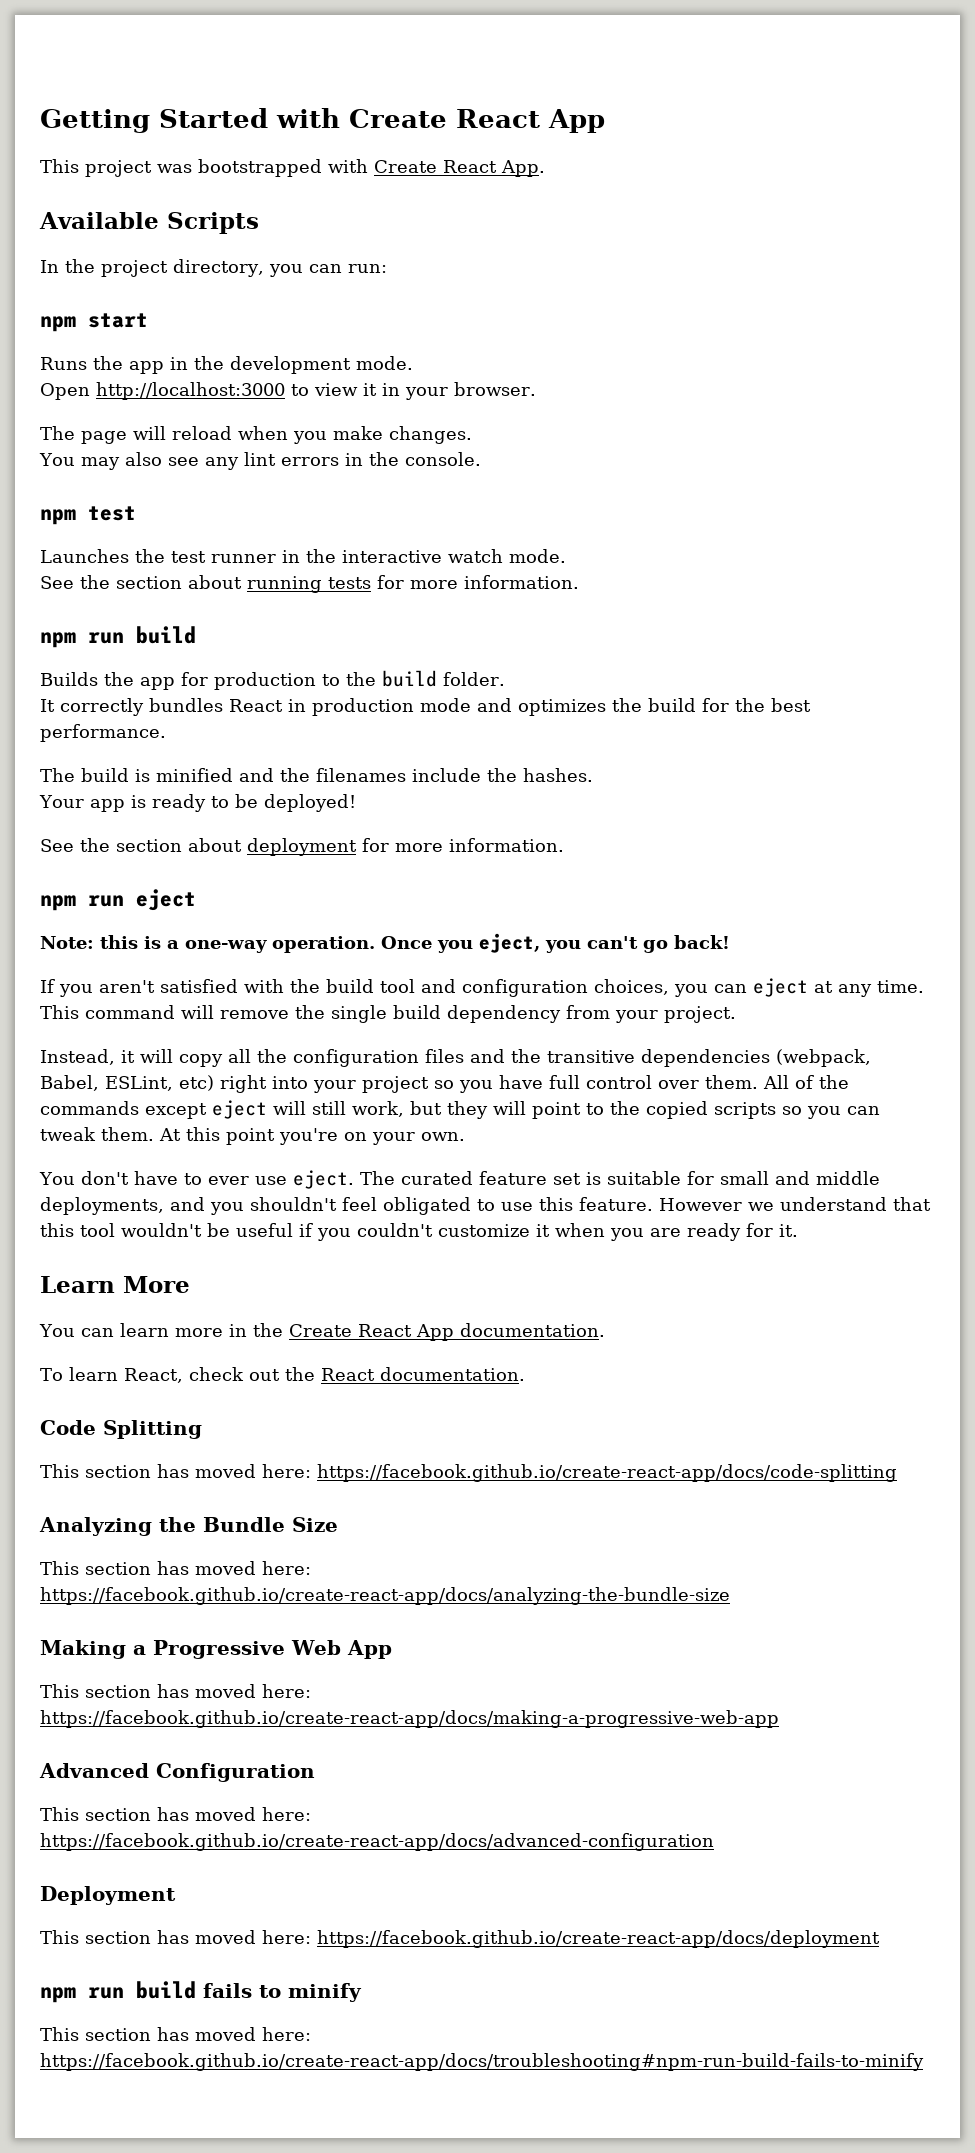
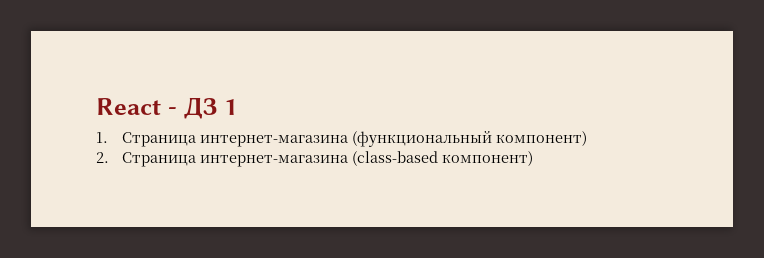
- Getting Started with Create React App
- This project was bootstrapped with Create React App.
- Available Scripts
- In the project directory, you can run:
- npm start
- Runs the app in the development mode.
- Open http://localhost:3000 to view it in your browser.
- The page will reload when you make changes.
- You may also see any lint errors in the console.
- npm test
- Launches the test runner in the interactive watch mode.
- See the section about running tests for more information.
- npm run build
- Builds the app for production to the build folder.
- It correctly bundles React in production mode and optimizes the build for the best performance.
- The build is minified and the filenames include the hashes.
- Your app is ready to be deployed!
- See the section about deployment for more information.
- npm run eject
- Note: this is a one-way operation. Once you eject, you can't go back!
- If you aren't satisfied with the build tool and configuration choices, you can eject at any time. This command will remove the single build dependency from your project.
- Instead, it will copy all the configuration files and the transitive dependencies (webpack, Babel, ESLint, etc) right into your project so you have full control over them. All of the commands except eject will still work, but they will point to the copied scripts so you can tweak them. At this point you're on your own.
- You don't have to ever use eject. The curated feature set is suitable for small and middle deployments, and you shouldn't feel obligated to use this feature. However we understand that this tool wouldn't be useful if you couldn't customize it when you are ready for it.
- Learn More
- You can learn more in the Create React App documentation.
- To learn React, check out the React documentation.
- Code Splitting
- This section has moved here: https://facebook.github.io/create-react-app/docs/code-splitting
- Analyzing the Bundle Size
- This section has moved here: https://facebook.github.io/create-react-app/docs/analyzing-the-bundle-size
- Making a Progressive Web App
- This section has moved here: https://facebook.github.io/create-react-app/docs/making-a-progressive-web-app
- Advanced Configuration
- This section has moved here: https://facebook.github.io/create-react-app/docs/advanced-configuration
- Deployment
- This section has moved here: https://facebook.github.io/create-react-app/docs/deployment
- npm run build fails to minify
- This section has moved here: https://facebook.github.io/create-react-app/docs/troubleshooting#npm-run-build-fails-to-minify
+ React - ДЗ 1
+ 1. Страница интернет-магазина (функциональный компонент)
+ 2. Страница интернет-магазина (class-based компонент)

